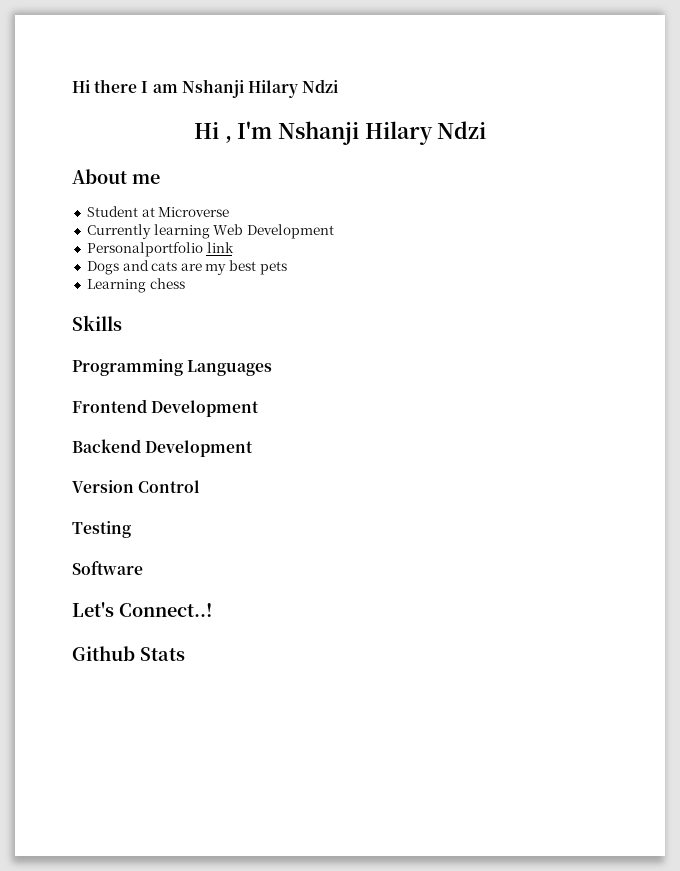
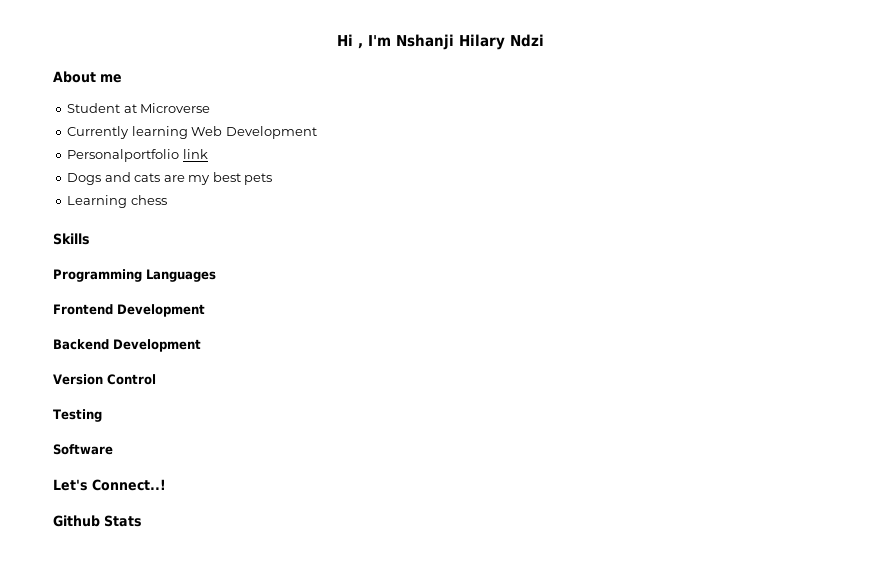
- Hi there I am Nshanji Hilary Ndzi

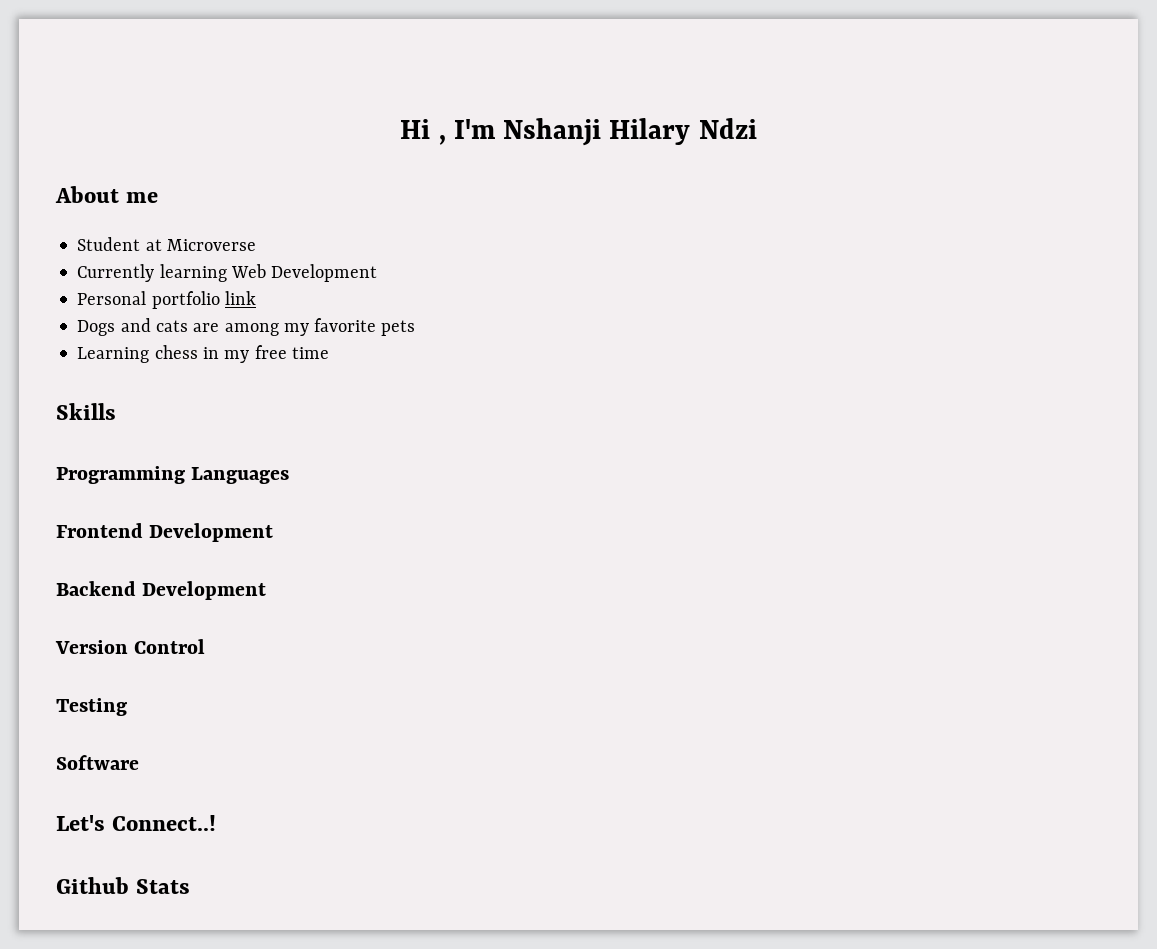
- Personalportfolio link
+ Personal portfolio link
- Dogs and cats are my best pets
+ Dogs and cats are among my favorite pets
- Learning chess
+ Learning chess in my free time

